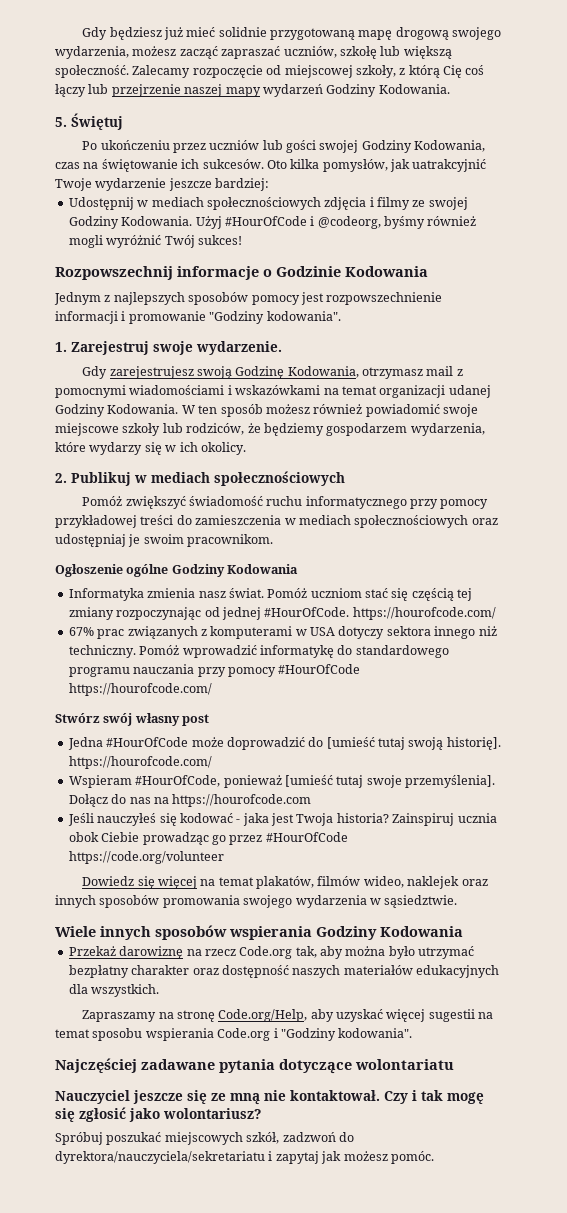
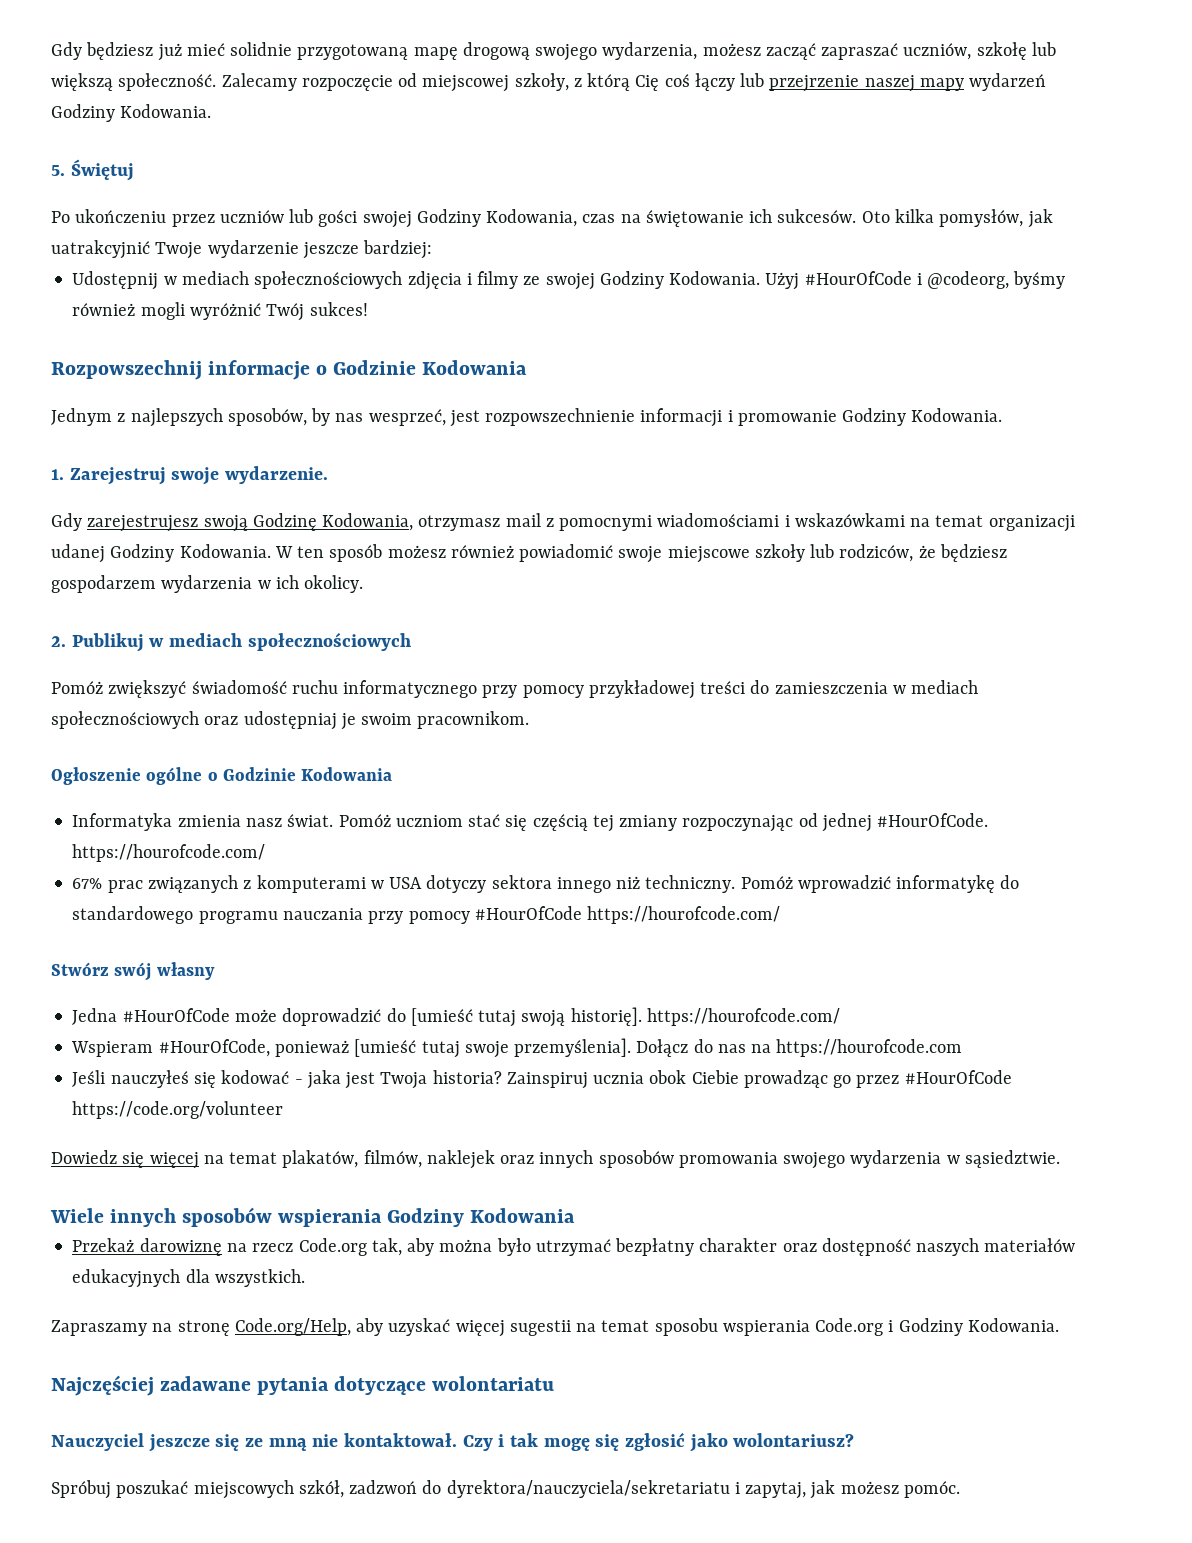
- Jednym z najlepszych sposobów pomocy jest rozpowszechnienie informacji i promowanie "Godziny kodowania".
+ Jednym z najlepszych sposobów, by nas wesprzeć, jest rozpowszechnienie informacji i promowanie Godziny Kodowania.
- W ten sposób możesz również powiadomić swoje miejscowe szkoły lub rodziców, że będziemy gospodarzem wydarzenia, które wydarzy się w ich okolicy.
+ W ten sposób możesz również powiadomić swoje miejscowe szkoły lub rodziców, że będziesz gospodarzem wydarzenia w ich okolicy.
- Ogłoszenie ogólne Godziny Kodowania
+ Ogłoszenie ogólne o Godzinie Kodowania
- Stwórz swój własny post
+ Stwórz swój własny
- Dowiedz się więcej na temat plakatów, filmów wideo, naklejek oraz innych sposobów promowania swojego wydarzenia w sąsiedztwie.
+ Dowiedz się więcej na temat plakatów, filmów, naklejek oraz innych sposobów promowania swojego wydarzenia w sąsiedztwie.
- Zapraszamy na stronę Code.org/Help, aby uzyskać więcej sugestii na temat sposobu wspierania Code.org i "Godziny kodowania".
+ Zapraszamy na stronę Code.org/Help, aby uzyskać więcej sugestii na temat sposobu wspierania Code.org i Godziny Kodowania.
- Spróbuj poszukać miejscowych szkół, zadzwoń do dyrektora/nauczyciela/sekretariatu i zapytaj jak możesz pomóc.
+ Spróbuj poszukać miejscowych szkół, zadzwoń do dyrektora/nauczyciela/sekretariatu i zapytaj, jak możesz pomóc.

